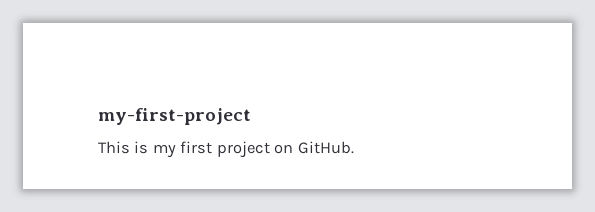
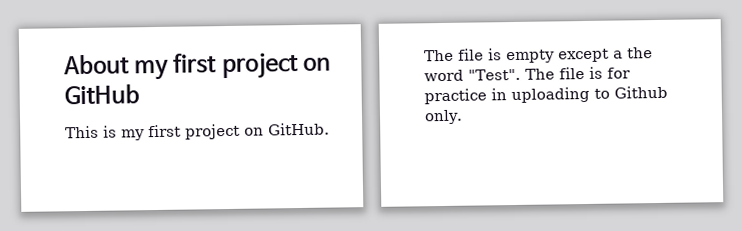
- my-first-project
+ About my first project on GitHub
+ The file is empty except a the word "Test". The file is for practice in uploading to Github only.

